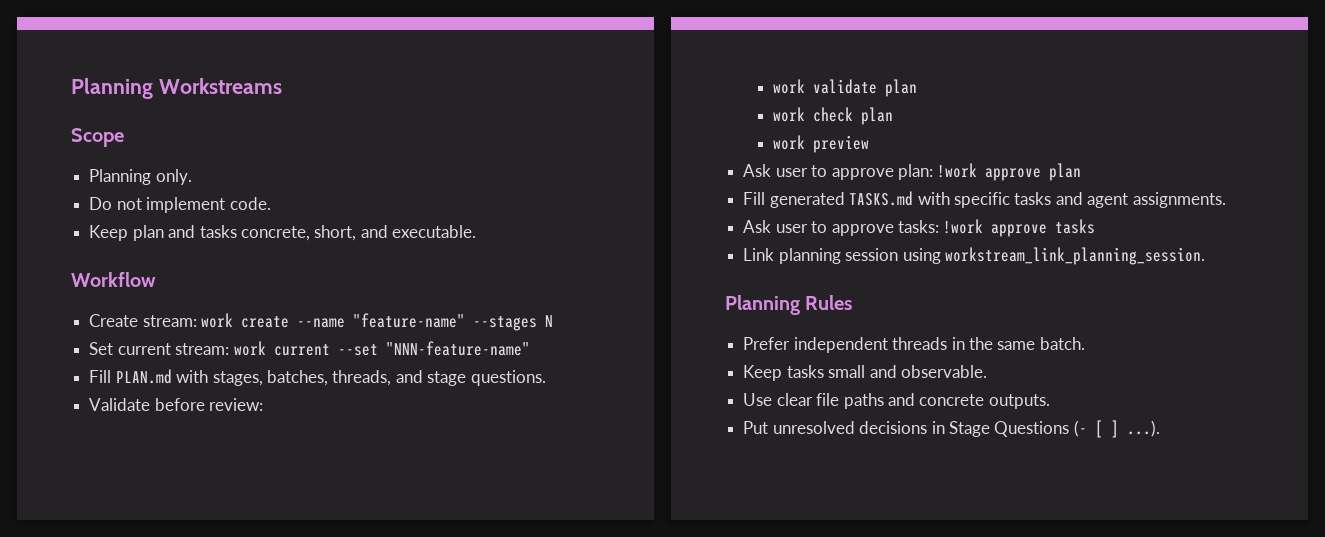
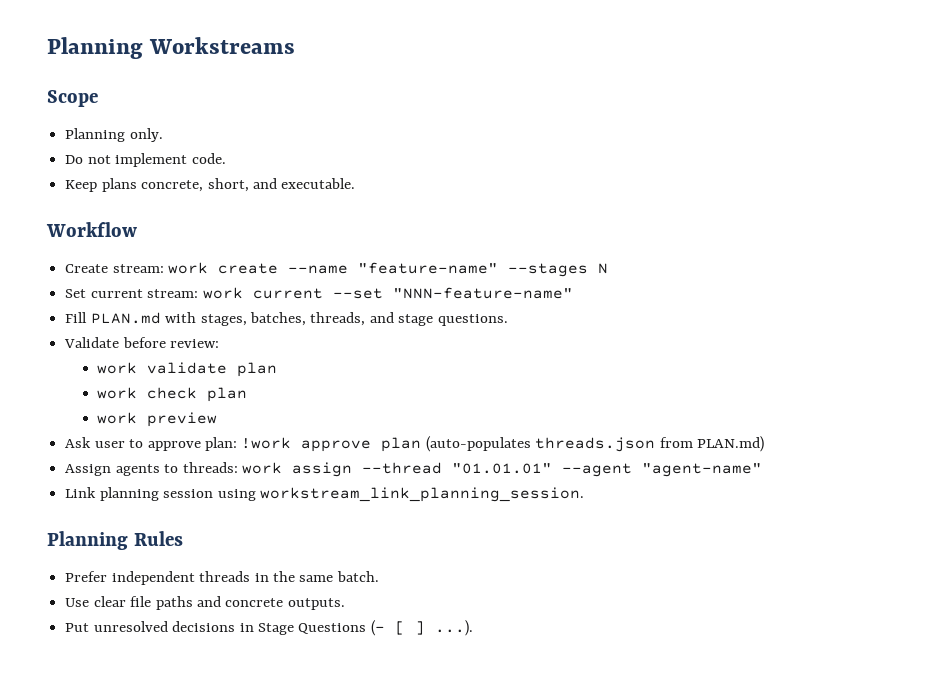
- Keep plan and tasks concrete, short, and executable.
+ Keep plans concrete, short, and executable.
- Ask user to approve plan: !work approve plan
- Fill generated TASKS.md with specific tasks and agent assignments.
- Ask user to approve tasks: !work approve tasks
+ Ask user to approve plan: !work approve plan (auto-populates threads.json from PLAN.md)
+ Assign agents to threads: work assign --thread "01.01.01" --agent "agent-name"
- Keep tasks small and observable.

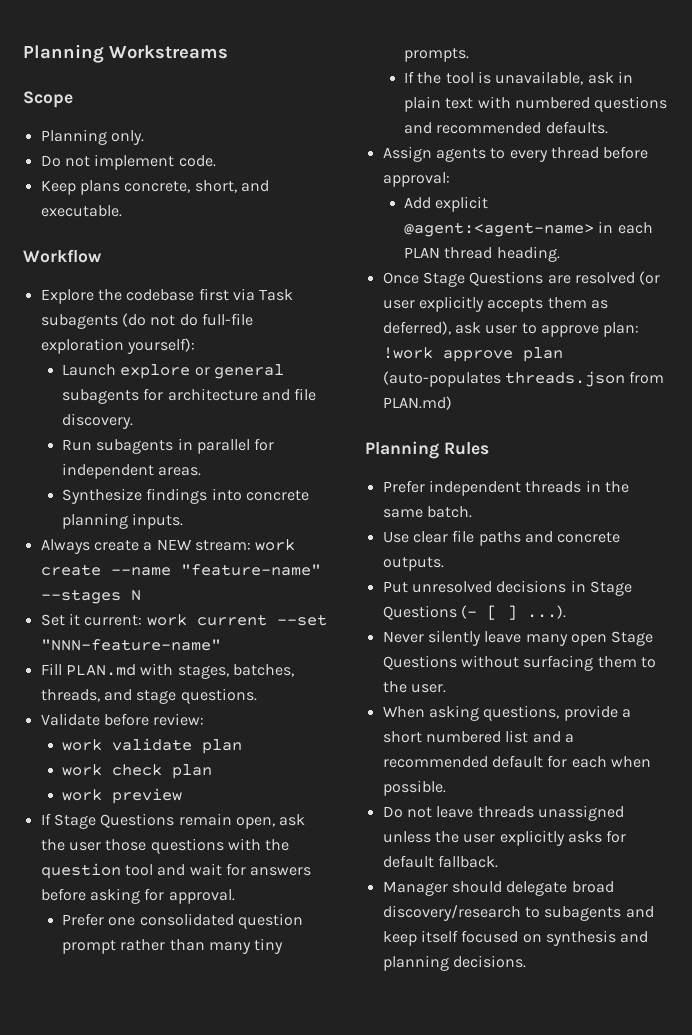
- Create stream: work create --name "feature-name" --stages N
+ Explore the codebase first via Task subagents (do not do full-file exploration yourself):
+ Launch explore or general subagents for architecture and file discovery.
+ Run subagents in parallel for independent areas.
+ Synthesize findings into concrete planning inputs.
+ Always create a NEW stream: work create --name "feature-name" --stages N
- Set current stream: work current --set "NNN-feature-name"
+ Set it current: work current --set "NNN-feature-name"
- Ask user to approve plan: !work approve plan (auto-populates threads.json from PLAN.md)
+ If Stage Questions remain open, ask the user those questions with the question tool and wait for answers before asking for approval.
+ Prefer one consolidated question prompt rather than many tiny prompts.
+ If the tool is unavailable, ask in plain text with numbered questions and recommended defaults.
+ Assign agents to every thread before approval:
+ Add explicit @agent:<agent-name> in each PLAN thread heading.
+ Once Stage Questions are resolved (or user explicitly accepts them as deferred), ask user to approve plan: !work approve plan (auto-populates threads.json from PLAN.md)
- Assign agents to threads: work assign --thread "01.01.01" --agent "agent-name"
- Link planning session using workstream_link_planning_session.
+ Never silently leave many open Stage Questions without surfacing them to the user.
+ When asking questions, provide a short numbered list and a recommended default for each when possible.
+ Do not leave threads unassigned unless the user explicitly asks for default fallback.
+ Manager should delegate broad discovery/research to subagents and keep itself focused on synthesis and planning decisions.

